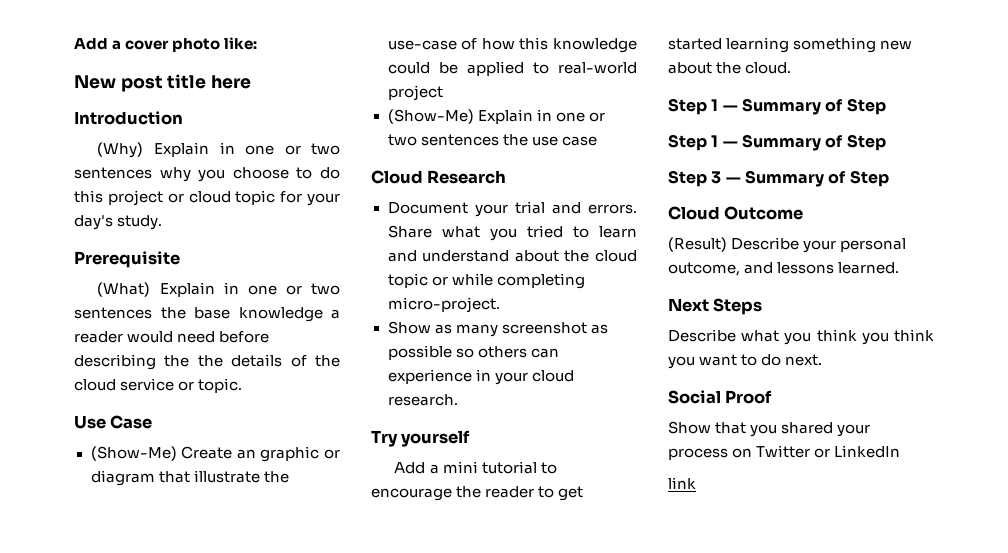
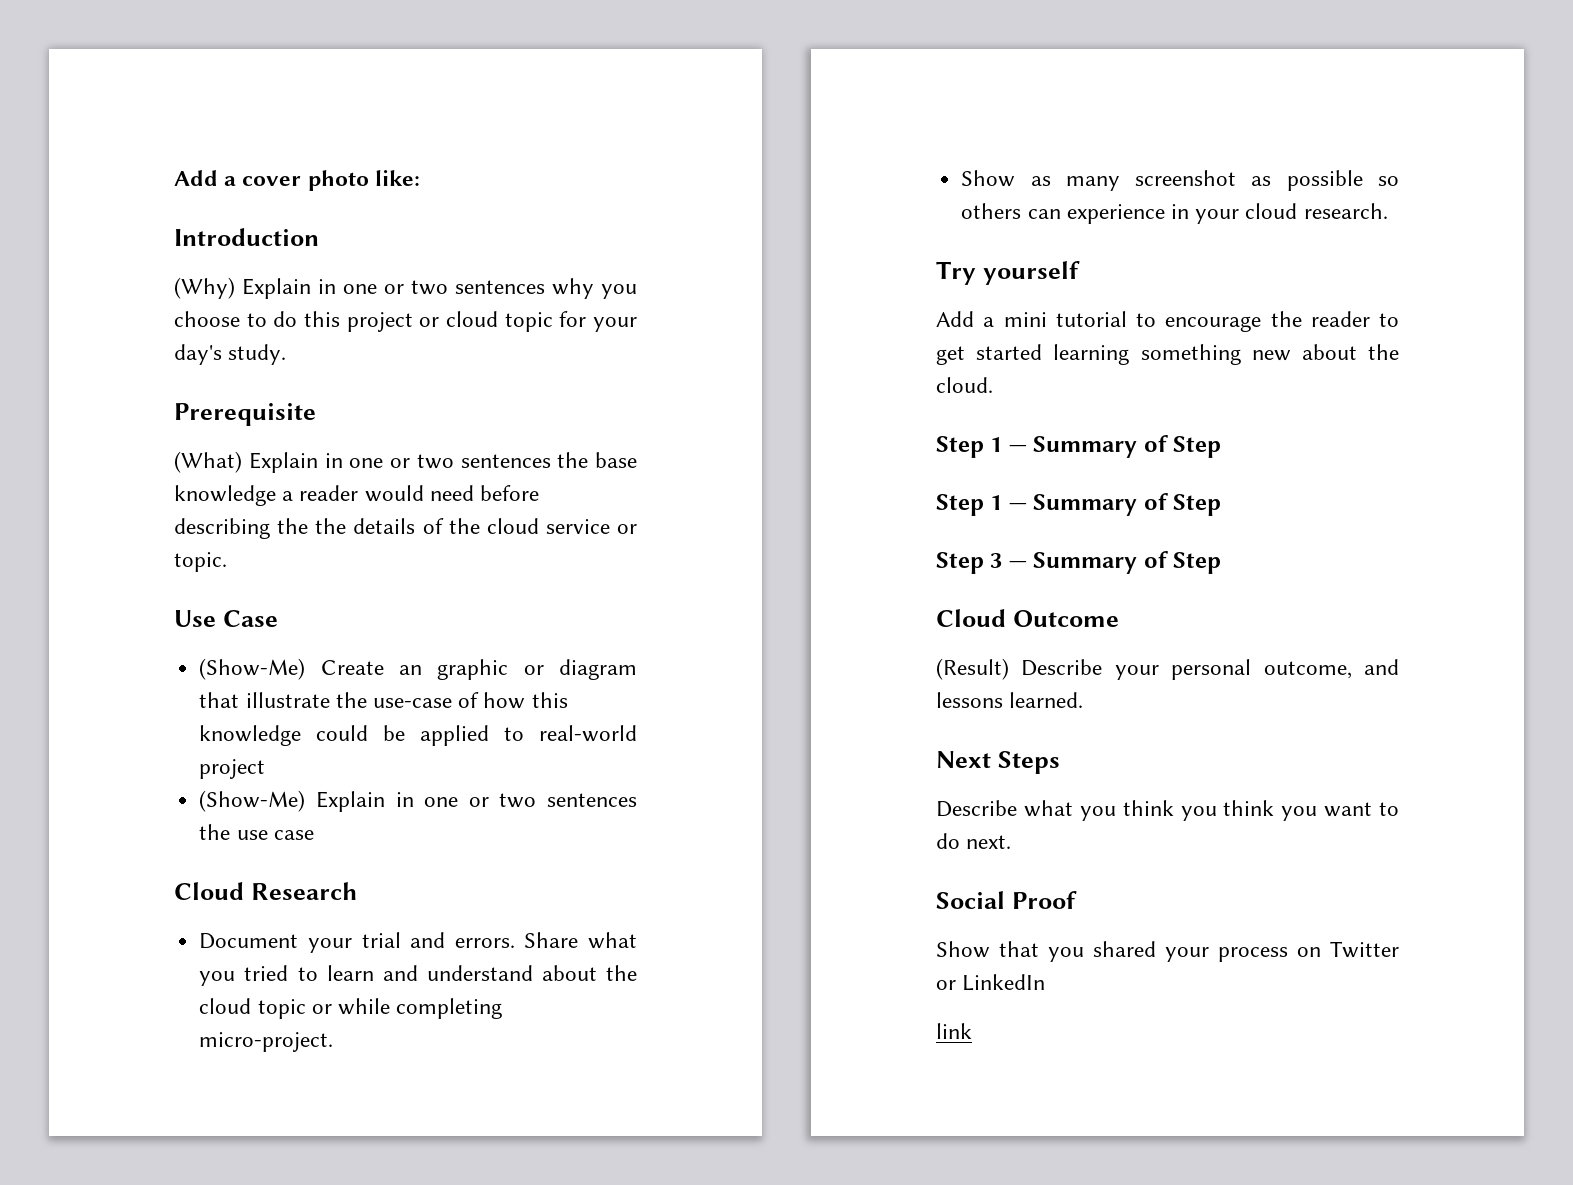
- New post title here

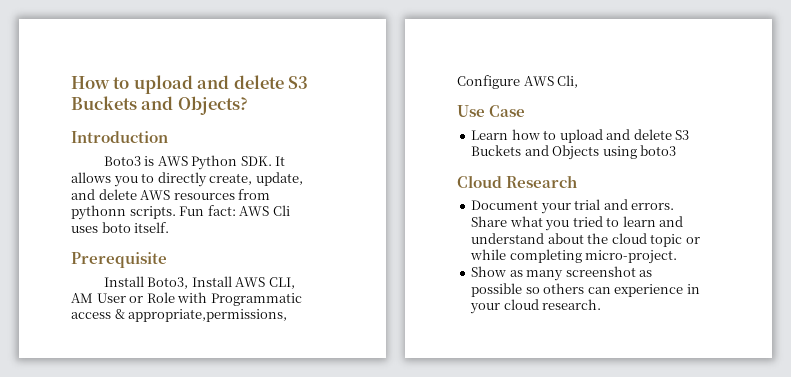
- Add a cover photo like:
+ How to upload and delete S3 Buckets and Objects?
  Introduction
- (Why) Explain in one or two sentences why you choose to do this project or cloud topic for your day's study.
+ Boto3 is AWS Python SDK. It allows you to directly create, update, and delete AWS resources from pythonn scripts. Fun fact: AWS Cli uses boto itself.
  Prerequisite
- (What) Explain in one or two sentences the base knowledge a reader would need before describing the the details of the cloud service or topic.
+ Install Boto3, Install AWS CLI, AM User or Role with Programmatic access & appropriate,permissions, Configure AWS Cli,
  Use Case
- (Show-Me) Create an graphic or diagram that illustrate the use-case of how this knowledge could be applied to real-world project
- (Show-Me) Explain in one or two sentences the use case
+ Learn how to upload and delete S3 Buckets and Objects using boto3
- Try yourself
- Add a mini tutorial to encourage the reader to get started learning something new about the cloud.
- Step 1 — Summary of Step
- Step 1 — Summary of Step
- Step 3 — Summary of Step
- Cloud Outcome
- (Result) Describe your personal outcome, and lessons learned.
- Next Steps
- Describe what you think you think you want to do next.
- Social Proof
- Show that you shared your process on Twitter or LinkedIn
- link

